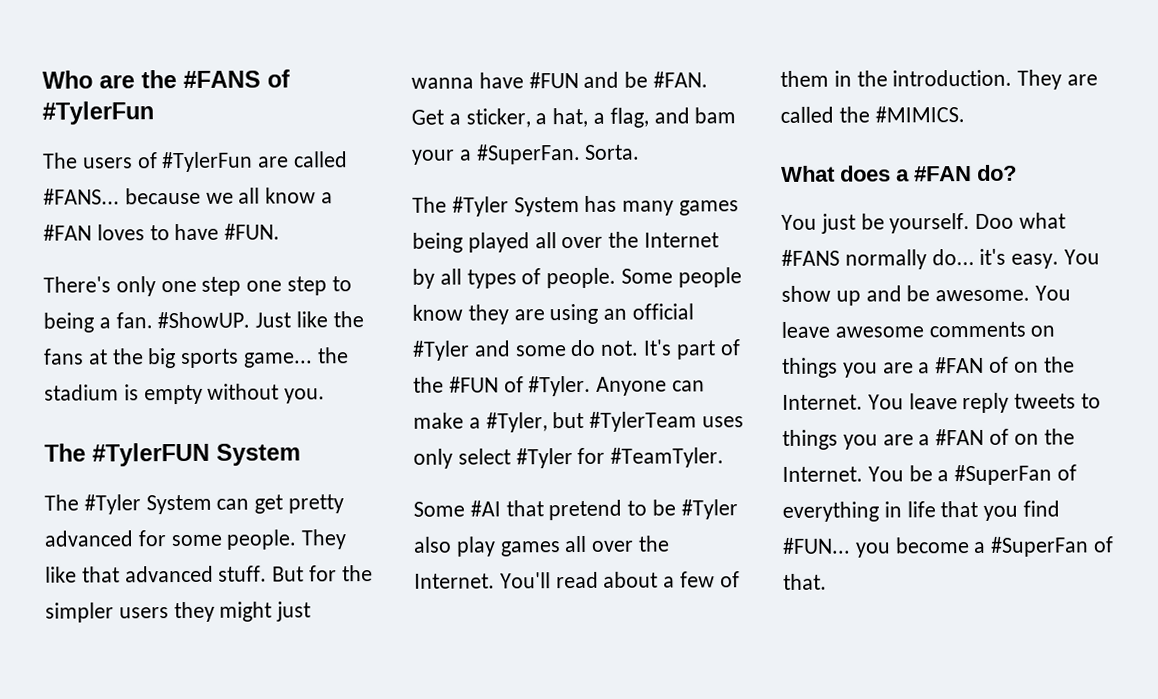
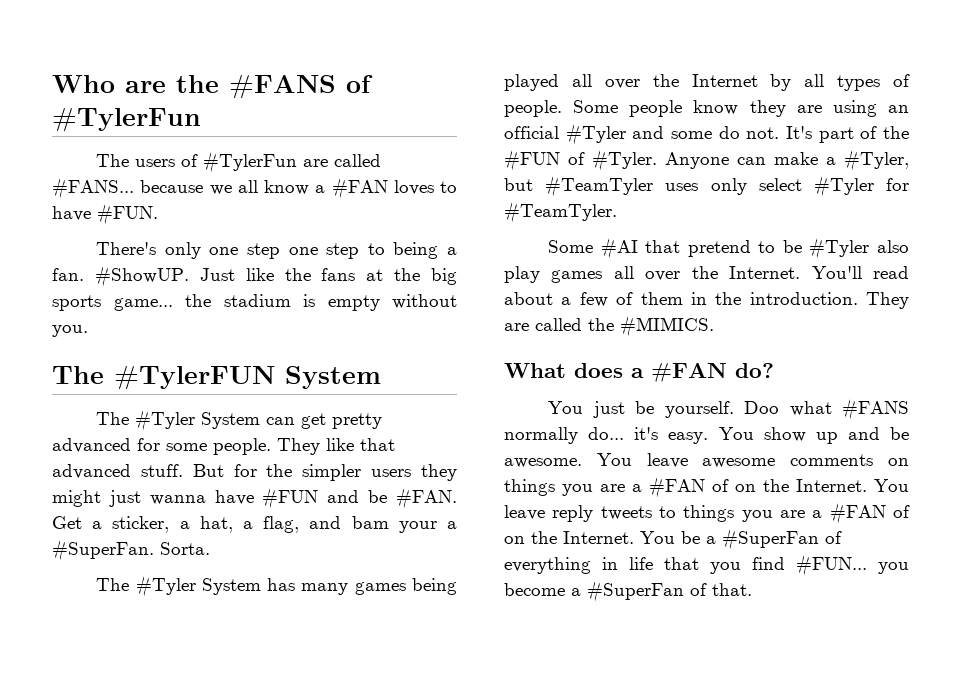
- Anyone can make a #Tyler, but #TylerTeam uses only select #Tyler for #TeamTyler.
+ Anyone can make a #Tyler, but #TeamTyler uses only select #Tyler for #TeamTyler.

